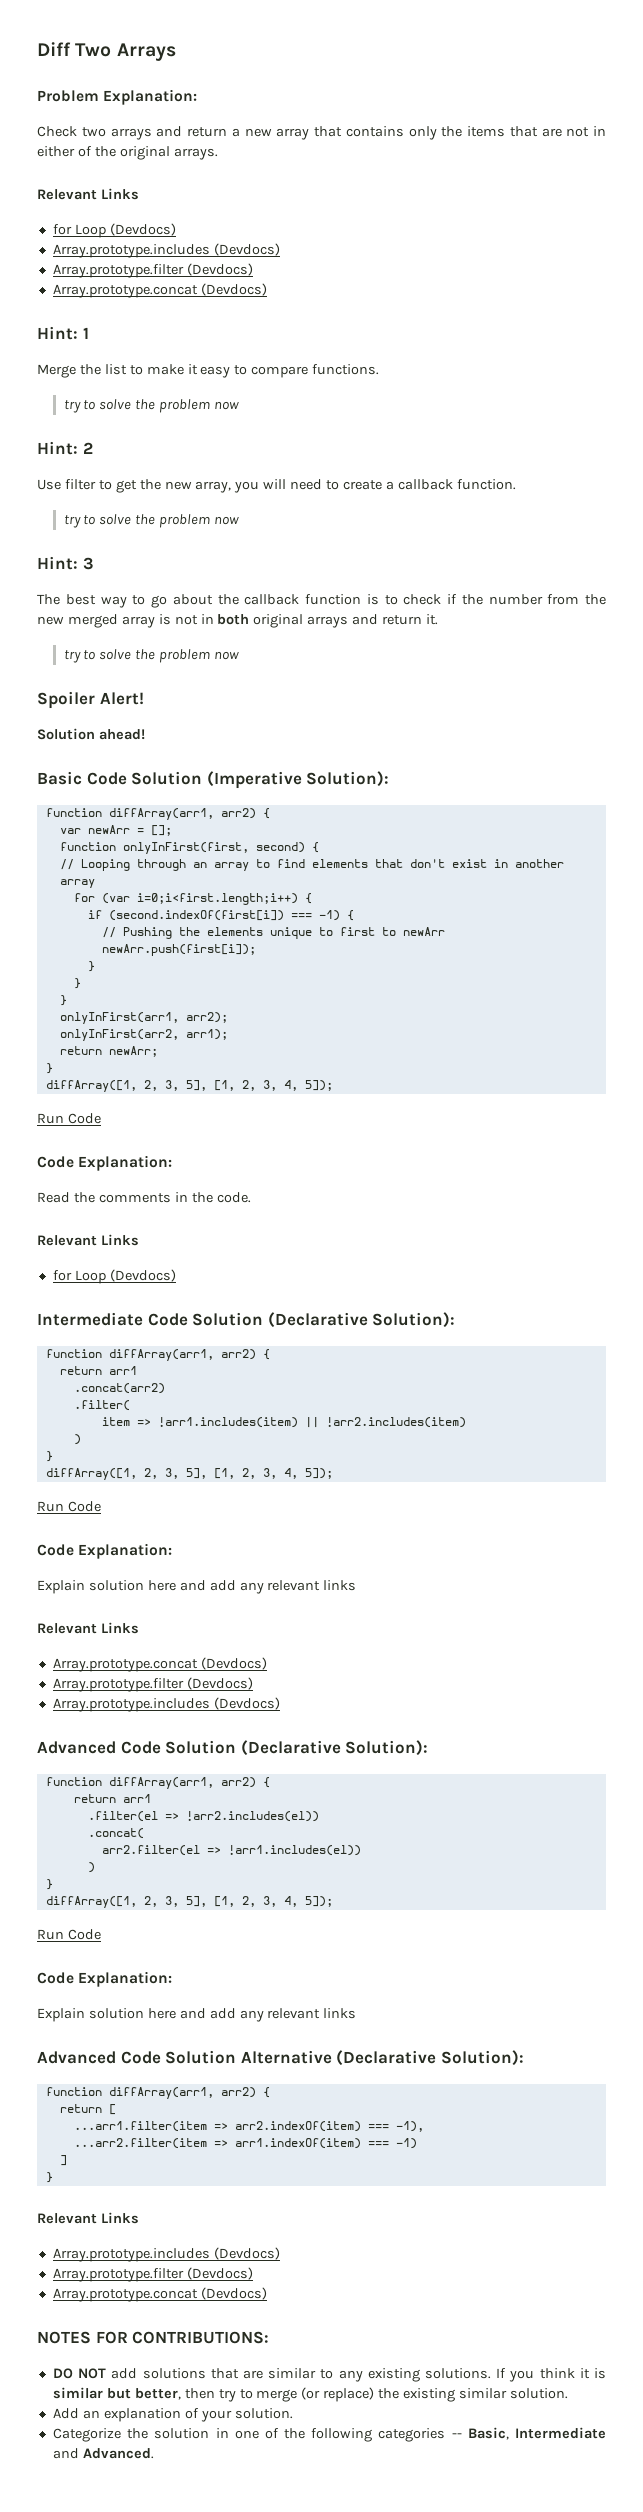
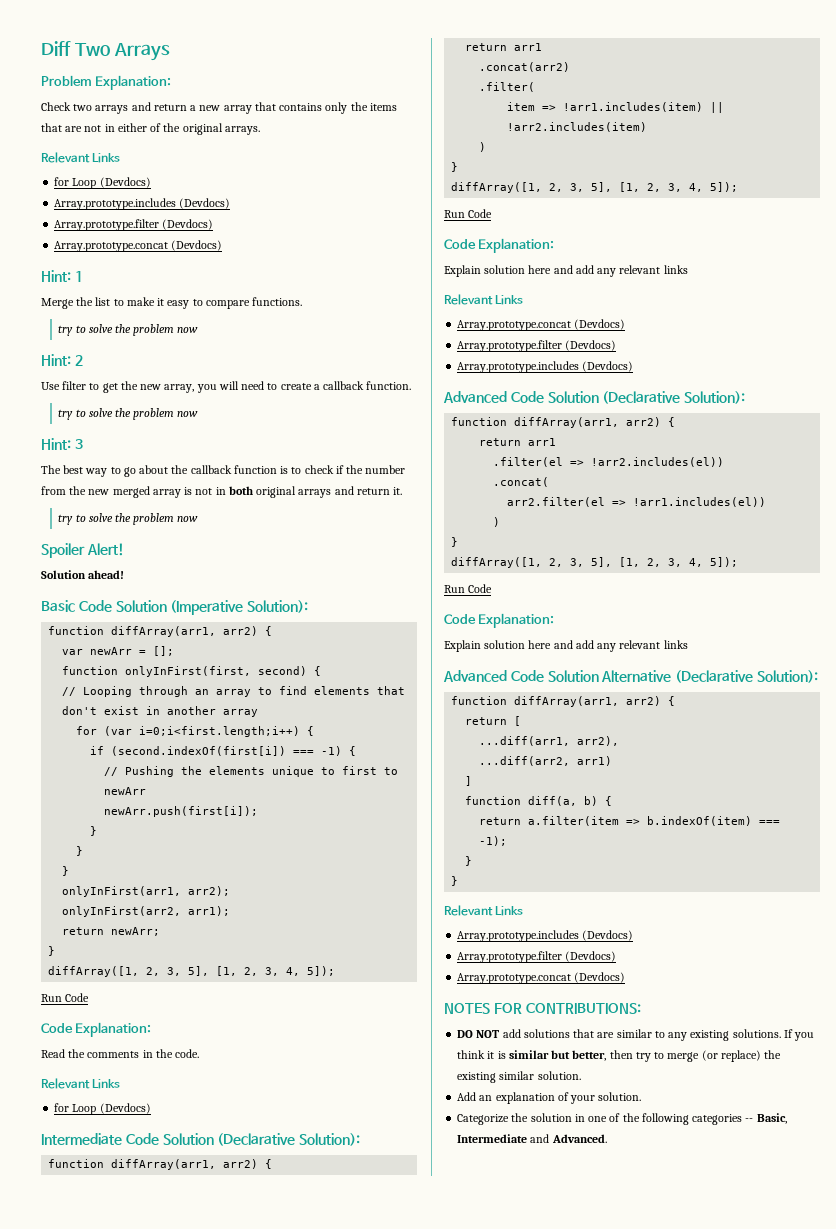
- ...arr1.filter(item => arr2.indexOf(item) === -1),
- ...arr2.filter(item => arr1.indexOf(item) === -1)
+ ...diff(arr1, arr2),
+ ...diff(arr2, arr1)
  ]
+ function diff(a, b) {
+ return a.filter(item => b.indexOf(item) === -1);
+ }

